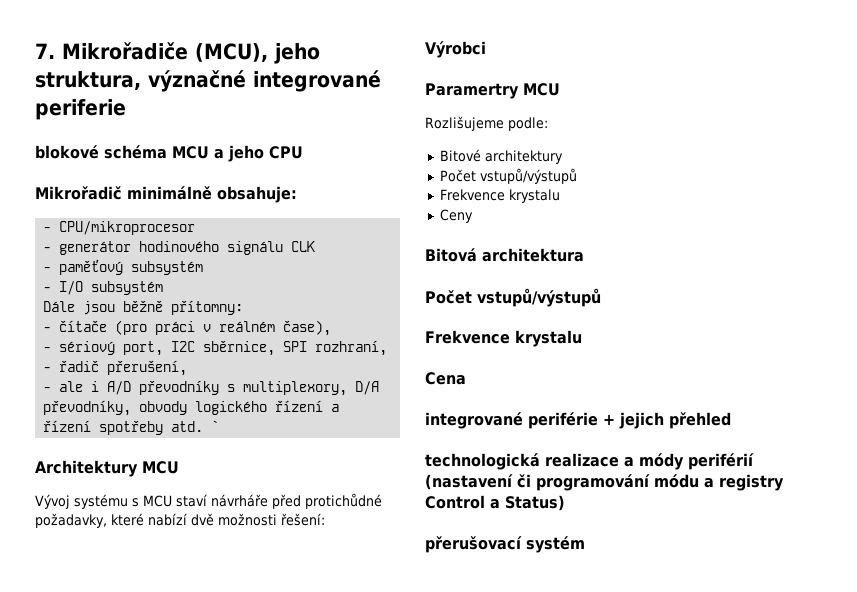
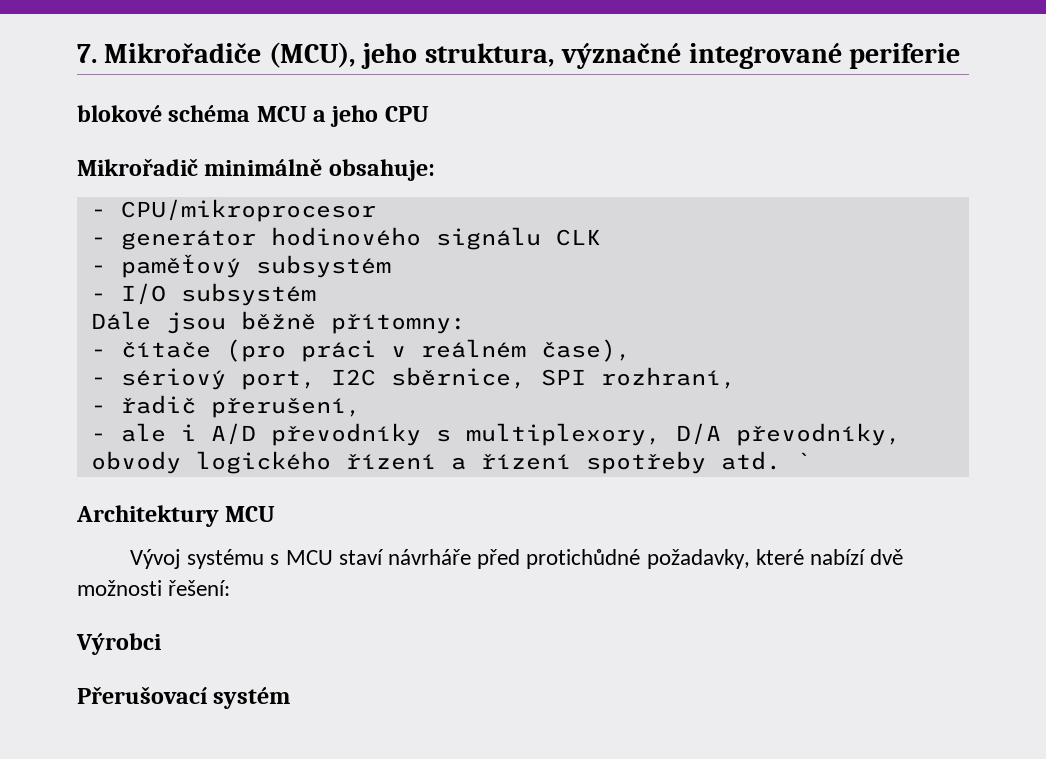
- Paramertry MCU
- Rozlišujeme podle:
- Bitové architektury
- Počet vstupů/výstupů
- Frekvence krystalu
- Ceny
- Bitová architektura
- Počet vstupů/výstupů
- Frekvence krystalu
- Cena
- integrované periférie + jejich přehled
- technologická realizace a módy periférií (nastavení či programování módu a registry Control a Status)
- přerušovací systém
+ Přerušovací systém

